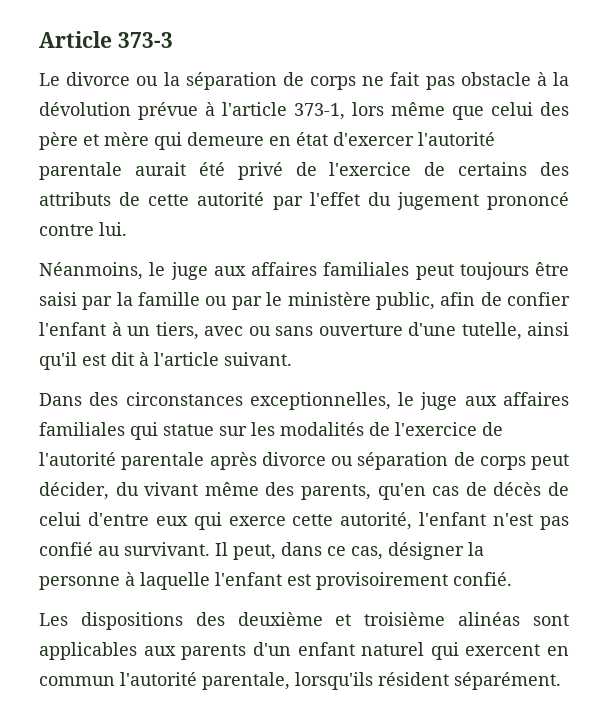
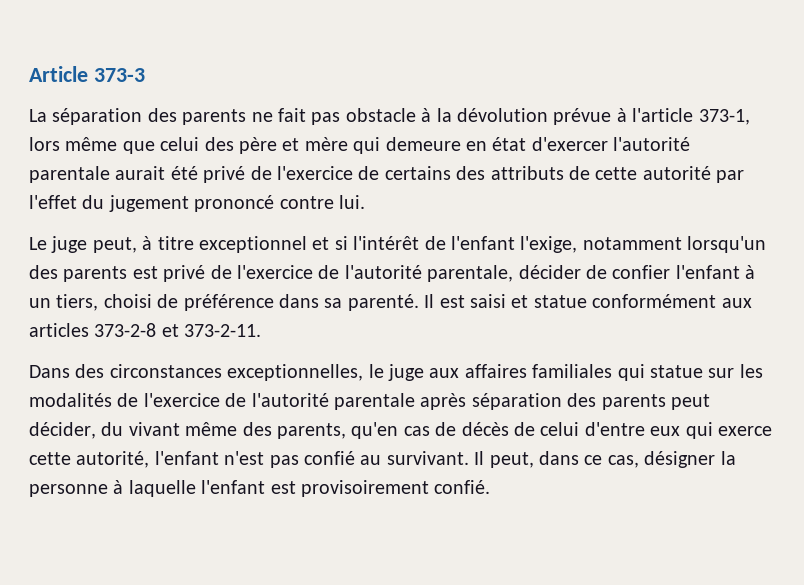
- Le divorce ou la séparation de corps ne fait pas obstacle à la dévolution prévue à l'article 373-1, lors même que celui des père et mère qui demeure en état d'exercer l'autorité parentale aurait été privé de l'exercice de certains des attributs de cette autorité par l'effet du jugement prononcé contre lui.
+ La séparation des parents ne fait pas obstacle à la dévolution prévue à l'article 373-1, lors même que celui des père et mère qui demeure en état d'exercer l'autorité parentale aurait été privé de l'exercice de certains des attributs de cette autorité par l'effet du jugement prononcé contre lui.
- Néanmoins, le juge aux affaires familiales peut toujours être saisi par la famille ou par le ministère public, afin de confier l'enfant à un tiers, avec ou sans ouverture d'une tutelle, ainsi qu'il est dit à l'article suivant.
+ Le juge peut, à titre exceptionnel et si l'intérêt de l'enfant l'exige, notamment lorsqu'un des parents est privé de l'exercice de l'autorité parentale, décider de confier l'enfant à un tiers, choisi de préférence dans sa parenté. Il est saisi et statue conformément aux articles 373-2-8 et 373-2-11.
- Dans des circonstances exceptionnelles, le juge aux affaires familiales qui statue sur les modalités de l'exercice de l'autorité parentale après divorce ou séparation de corps peut décider, du vivant même des parents, qu'en cas de décès de celui d'entre eux qui exerce cette autorité, l'enfant n'est pas confié au survivant.
+ Dans des circonstances exceptionnelles, le juge aux affaires familiales qui statue sur les modalités de l'exercice de l'autorité parentale après séparation des parents peut décider, du vivant même des parents, qu'en cas de décès de celui d'entre eux qui exerce cette autorité, l'enfant n'est pas confié au survivant.
- Les dispositions des deuxième et troisième alinéas sont applicables aux parents d'un enfant naturel qui exercent en commun l'autorité parentale, lorsqu'ils résident séparément.

